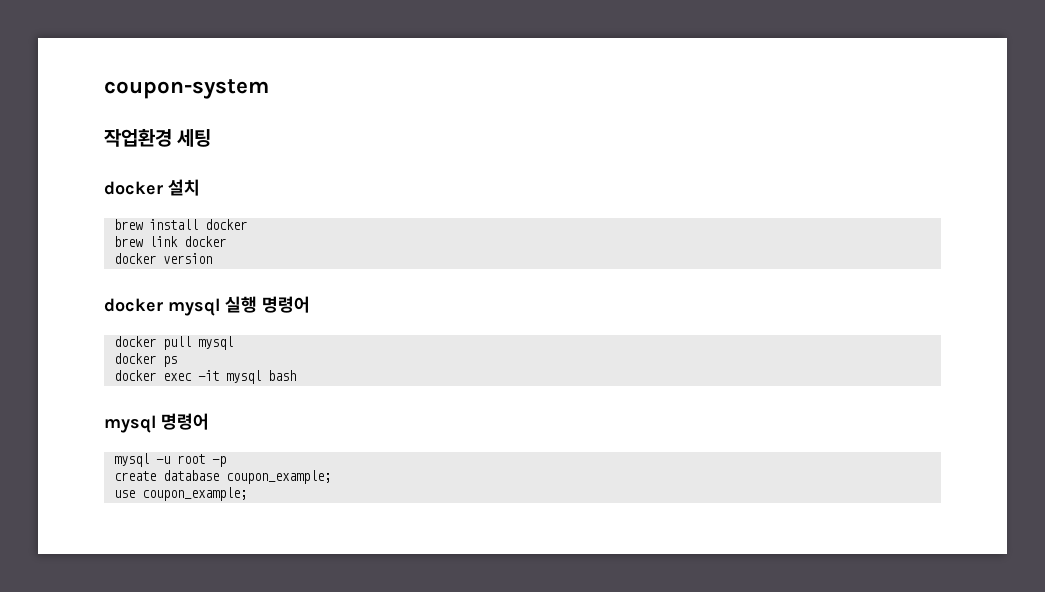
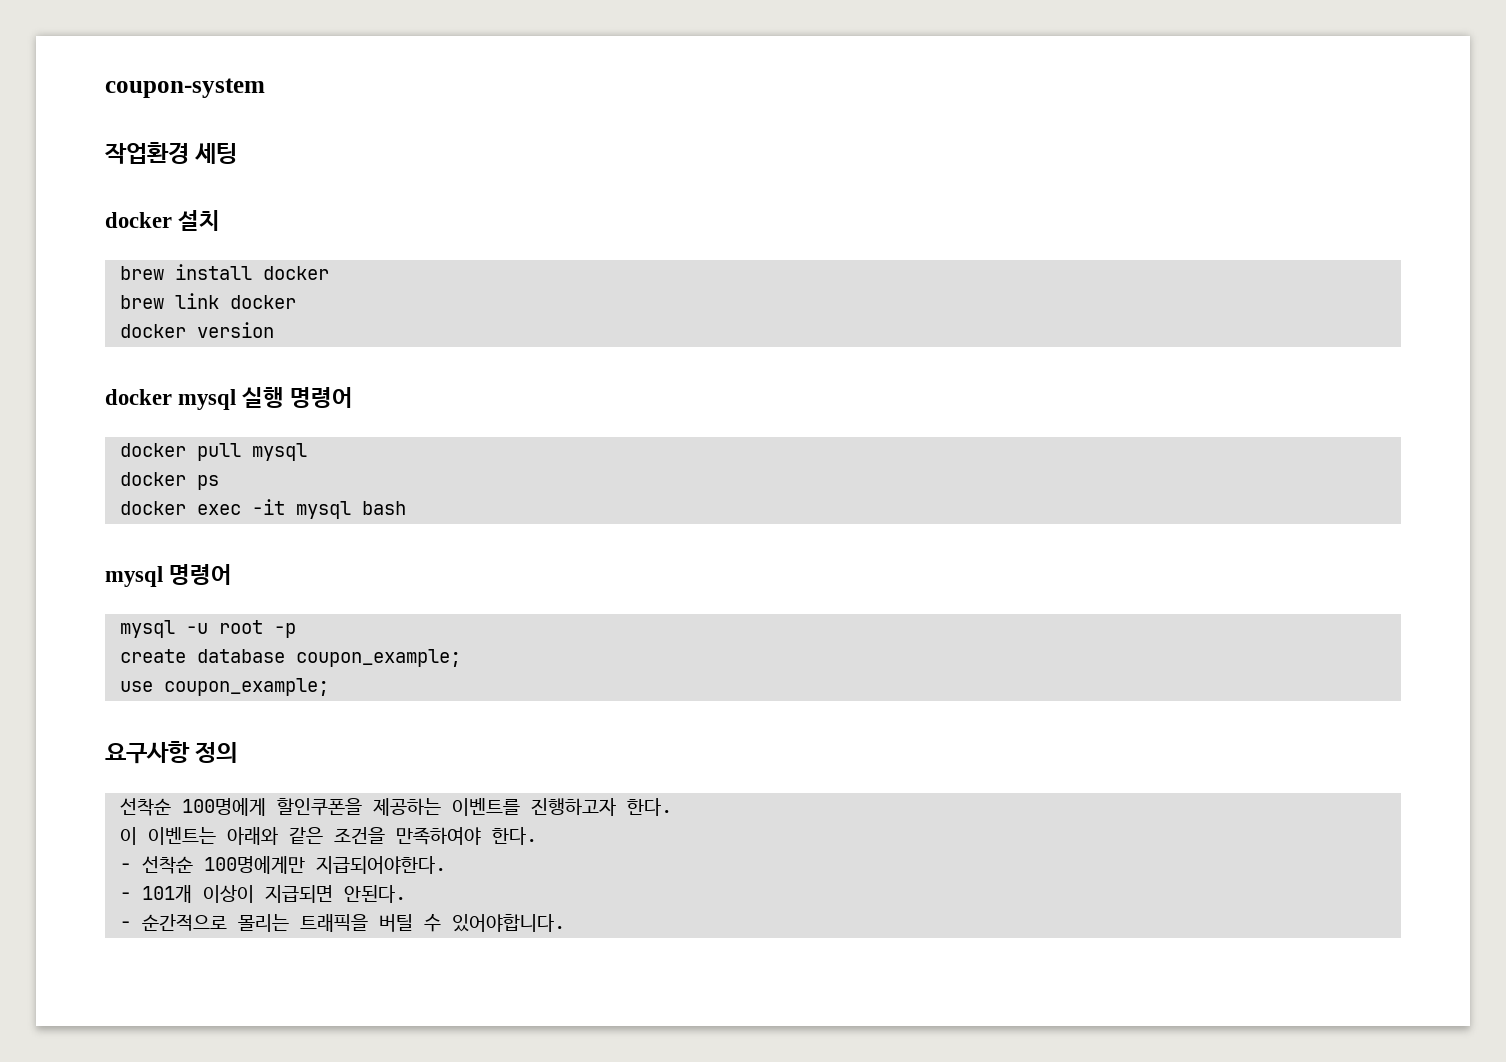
+ 요구사항 정의
+ 선착순 100명에게 할인쿠폰을 제공하는 이벤트를 진행하고자 한다.
+ 이 이벤트는 아래와 같은 조건을 만족하여야 한다.
+ - 선착순 100명에게만 지급되어야한다.
+ - 101개 이상이 지급되면 안된다.
+ - 순간적으로 몰리는 트래픽을 버틸 수 있어야합니다.

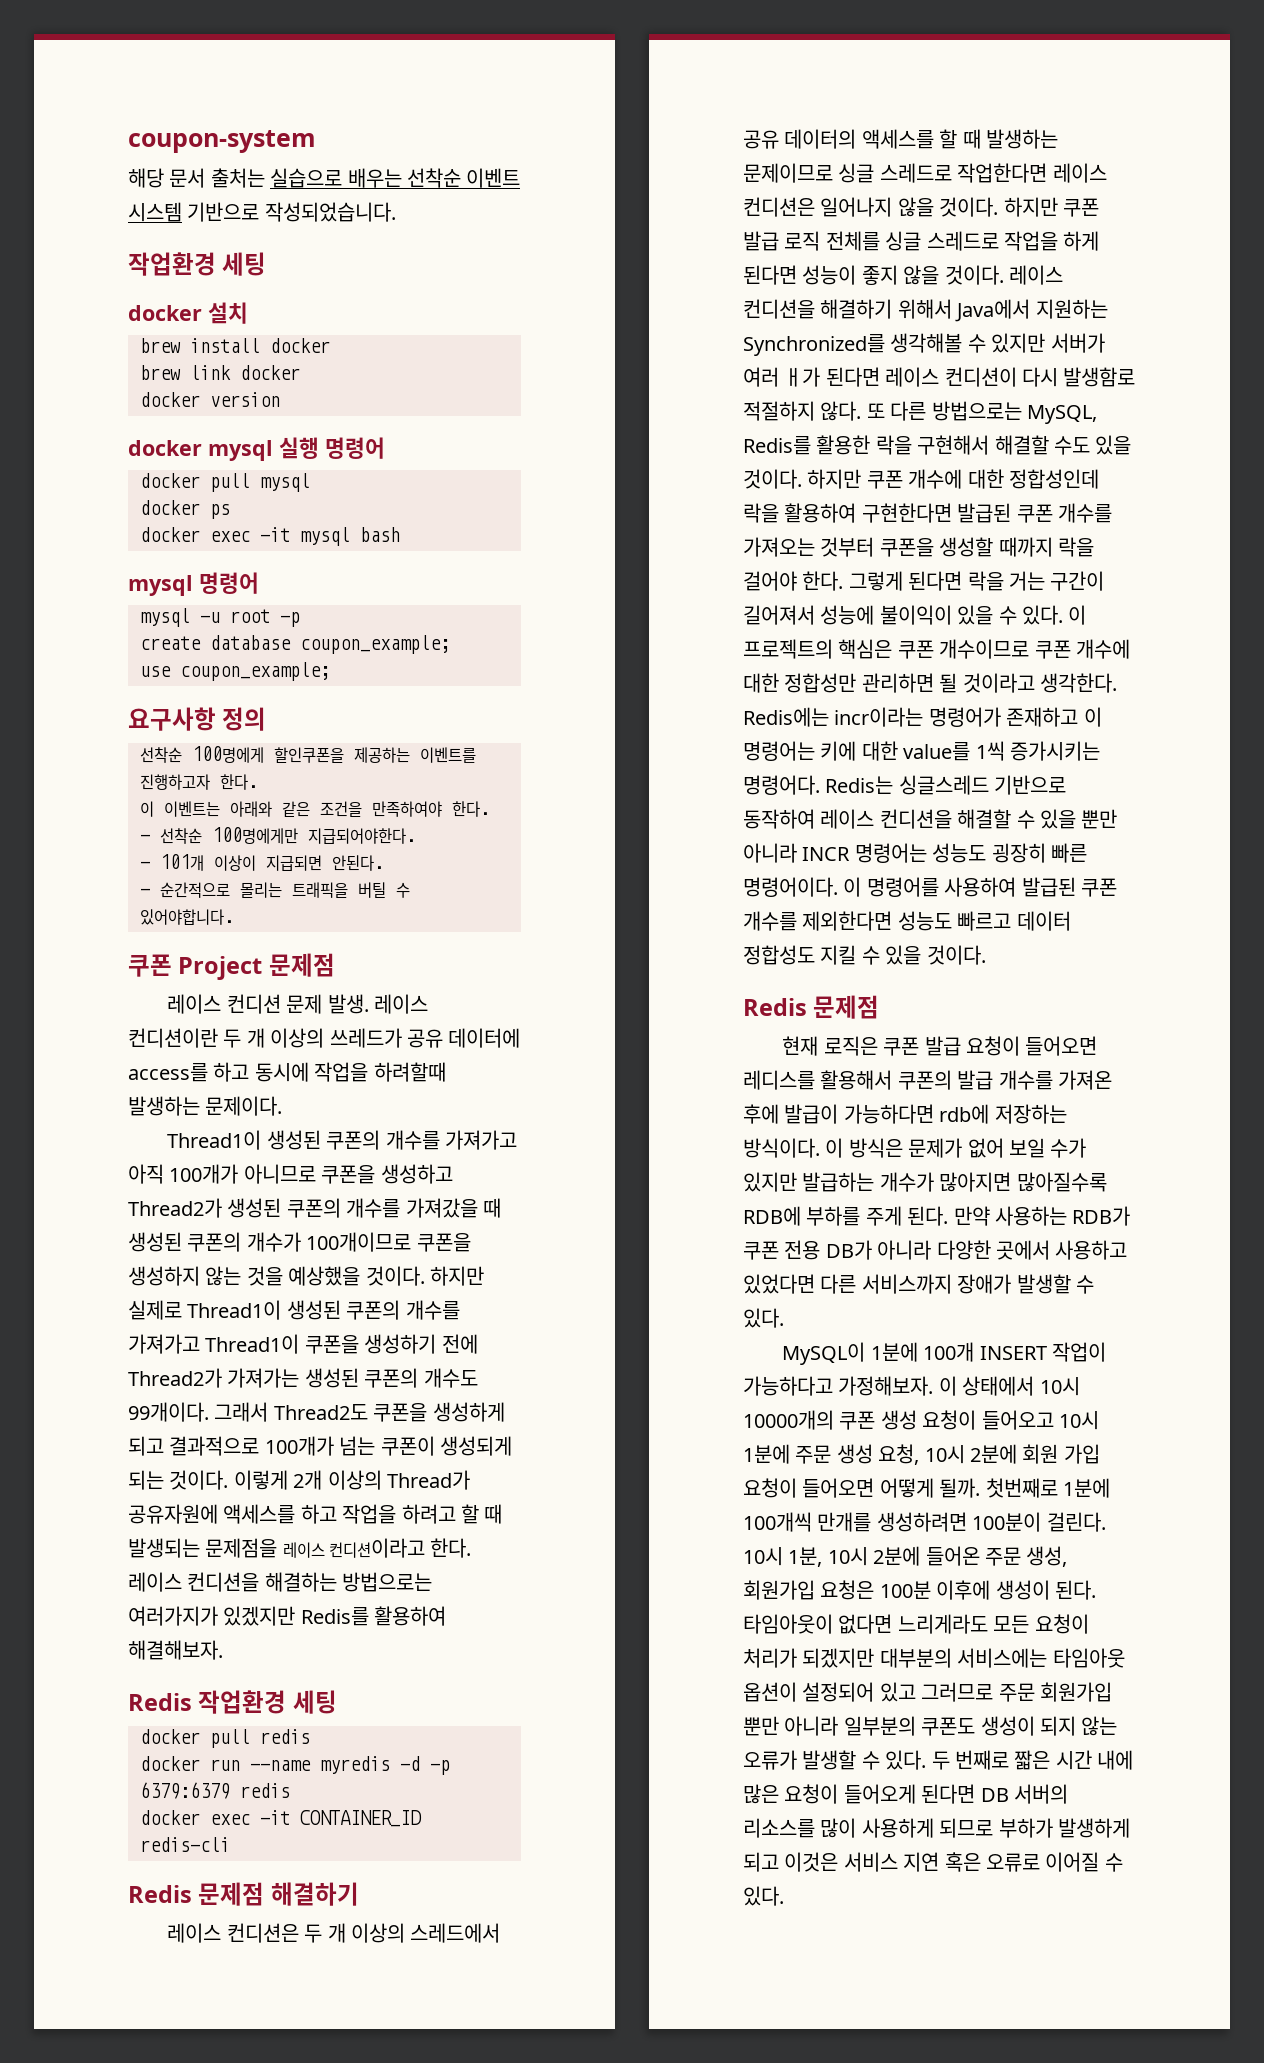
+ 해당 문서 출처는 실습으로 배우는 선착순 이벤트 시스템 기반으로 작성되었습니다.
+ 쿠폰 Project 문제점
+ 레이스 컨디션 문제 발생. 레이스 컨디션이란 두 개 이상의 쓰레드가 공유 데이터에 access를 하고 동시에 작업을 하려할때 발생하는 문제이다.
+ Thread1이 생성된 쿠폰의 개수를 가져가고 아직 100개가 아니므로 쿠폰을 생성하고 Thread2가 생성된 쿠폰의 개수를 가져갔을 때 생성된 쿠폰의 개수가 100개이므로 쿠폰을 생성하지 않는 것을 예상했을 것이다. 하지만 실제로 Thread1이 생성된 쿠폰의 개수를 가져가고 Thread1이 쿠폰을 생성하기 전에 Thread2가 가져가는 생성된 쿠폰의 개수도 99개이다. 그래서 Thread2도 쿠폰을 생성하게 되고 결과적으로 100개가 넘는 쿠폰이 생성되게 되는 것이다. 이렇게 2개 이상의 Thread가 공유자원에 액세스를 하고 작업을 하려고 할 때 발생되는 문제점을 레이스 컨디션이라고 한다. 레이스 컨디션을 해결하는 방법으로는 여러가지가 있겠지만 Redis를 활용하여 해결해보자.
+ Redis 작업환경 세팅
+ docker pull redis
+ docker run --name myredis -d -p 6379:6379 redis
+ docker exec -it CONTAINER_ID redis-cli
+ Redis 문제점 해결하기
+ 레이스 컨디션은 두 개 이상의 스레드에서 공유 데이터의 액세스를 할 때 발생하는 문제이므로 싱글 스레드로 작업한다면 레이스 컨디션은 일어나지 않을 것이다. 하지만 쿠폰 발급 로직 전체를 싱글 스레드로 작업을 하게 된다면 성능이 좋지 않을 것이다. 레이스 컨디션을 해결하기 위해서 Java에서 지원하는 Synchronized를 생각해볼 수 있지만 서버가 여러 ㅐ가 된다면 레이스 컨디션이 다시 발생함로 적절하지 않다. 또 다른 방법으로는 MySQL, Redis를 활용한 락을 구현해서 해결할 수도 있을 것이다. 하지만 쿠폰 개수에 대한 정합성인데 락을 활용하여 구현한다면 발급된 쿠폰 개수를 가져오는 것부터 쿠폰을 생성할 때까지 락을 걸어야 한다. 그렇게 된다면 락을 거는 구간이 길어져서 성능에 불이익이 있을 수 있다. 이 프로젝트의 핵심은 쿠폰 개수이므로 쿠폰 개수에 대한 정합성만 관리하면 될 것이라고 생각한다. Redis에는 incr이라는 명령어가 존재하고 이 명령어는 키에 대한 value를 1씩 증가시키는 명령어다. Redis는 싱글스레드 기반으로 동작하여 레이스 컨디션을 해결할 수 있을 뿐만 아니라 INCR 명령어는 성능도 굉장히 빠른 명령어이다. 이 명령어를 사용하여 발급된 쿠폰 개수를 제외한다면 성능도 빠르고 데이터 정합성도 지킬 수 있을 것이다.
+ Redis 문제점
+ 현재 로직은 쿠폰 발급 요청이 들어오면 레디스를 활용해서 쿠폰의 발급 개수를 가져온 후에 발급이 가능하다면 rdb에 저장하는 방식이다. 이 방식은 문제가 없어 보일 수가 있지만 발급하는 개수가 많아지면 많아질수록 RDB에 부하를 주게 된다. 만약 사용하는 RDB가 쿠폰 전용 DB가 아니라 다양한 곳에서 사용하고 있었다면 다른 서비스까지 장애가 발생할 수 있다.
+ MySQL이 1분에 100개 INSERT 작업이 가능하다고 가정해보자. 이 상태에서 10시 10000개의 쿠폰 생성 요청이 들어오고 10시 1분에 주문 생성 요청, 10시 2분에 회원 가입 요청이 들어오면 어떻게 될까. 첫번째로 1분에 100개씩 만개를 생성하려면 100분이 걸린다. 10시 1분, 10시 2분에 들어온 주문 생성, 회원가입 요청은 100분 이후에 생성이 된다. 타임아웃이 없다면 느리게라도 모든 요청이 처리가 되겠지만 대부분의 서비스에는 타임아웃 옵션이 설정되어 있고 그러므로 주문 회원가입 뿐만 아니라 일부분의 쿠폰도 생성이 되지 않는 오류가 발생할 수 있다. 두 번째로 짧은 시간 내에 많은 요청이 들어오게 된다면 DB 서버의 리소스를 많이 사용하게 되므로 부하가 발생하게 되고 이것은 서비스 지연 혹은 오류로 이어질 수 있다.

